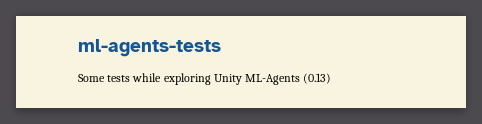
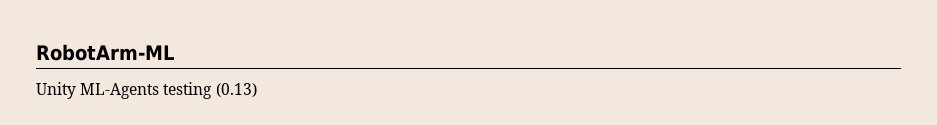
- ml-agents-tests
- Some tests while exploring Unity ML-Agents (0.13)
+ RobotArm-ML
+ Unity ML-Agents testing (0.13)

